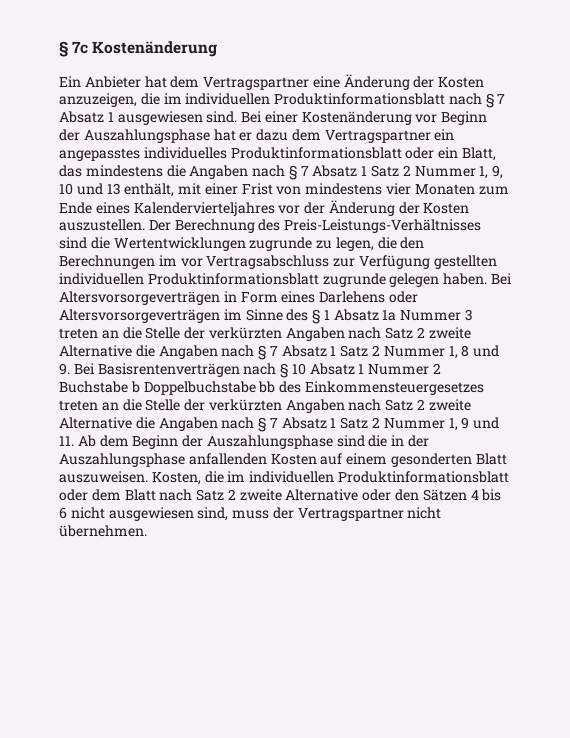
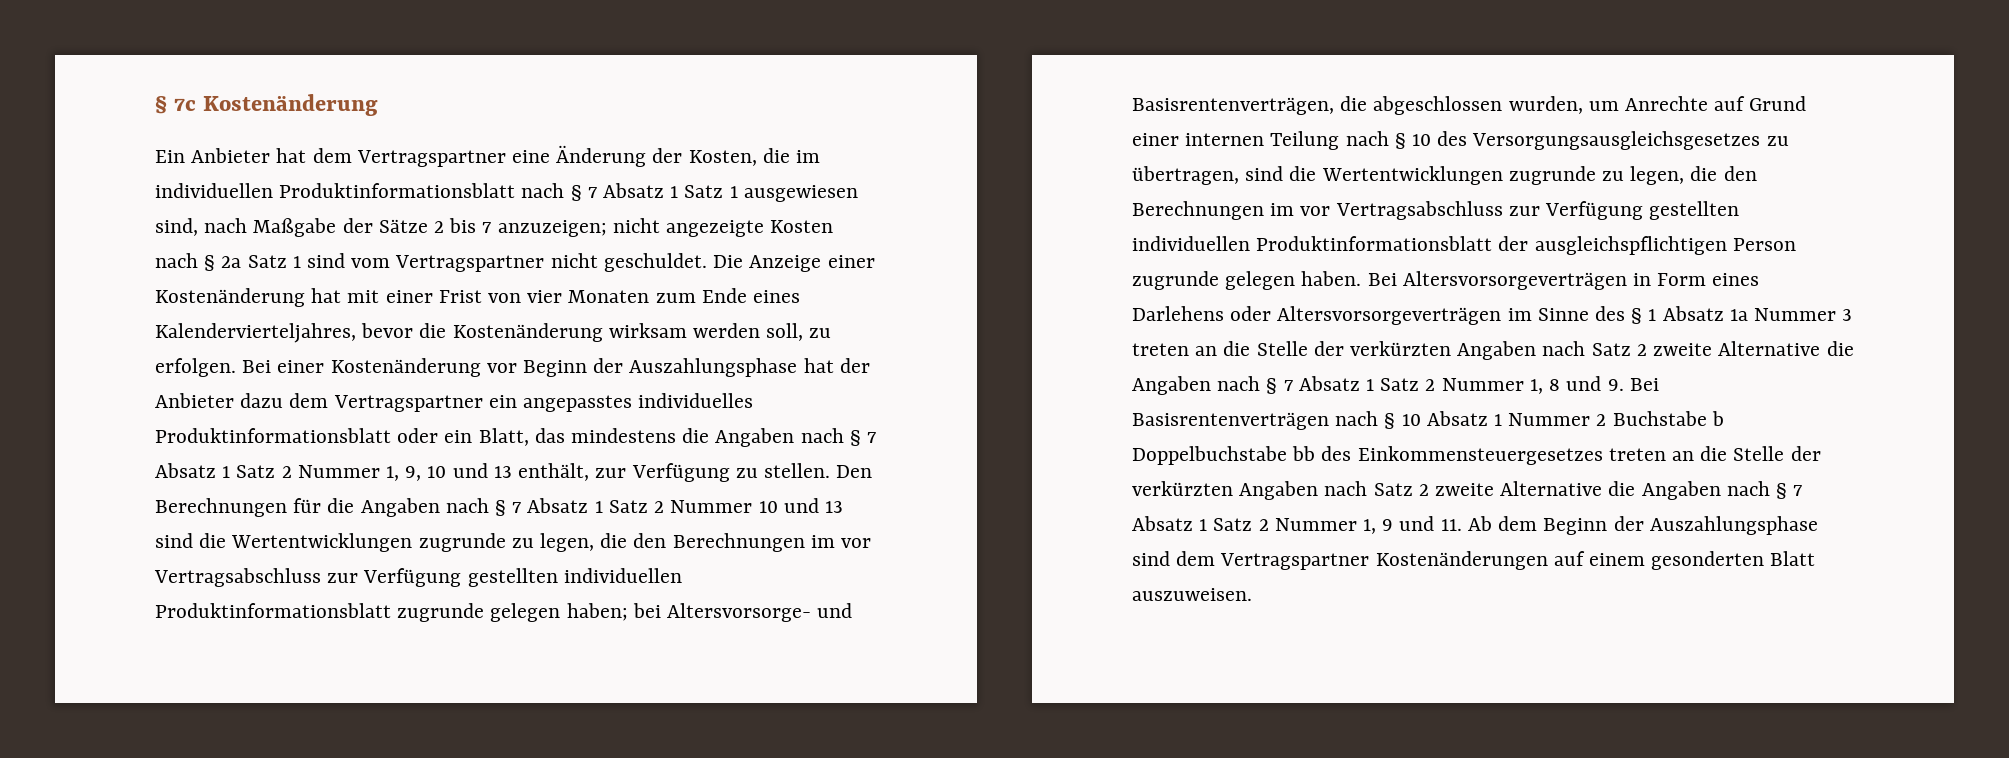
- Ein Anbieter hat dem Vertragspartner eine Änderung der Kosten anzuzeigen, die im individuellen Produktinformationsblatt nach § 7 Absatz 1 ausgewiesen sind.
+ Ein Anbieter hat dem Vertragspartner eine Änderung der Kosten, die im individuellen Produktinformationsblatt nach § 7 Absatz 1 Satz 1 ausgewiesen sind, nach Maßgabe der Sätze 2 bis 7 anzuzeigen; nicht angezeigte Kosten nach § 2a Satz 1 sind vom Vertragspartner nicht geschuldet. Die Anzeige einer Kostenänderung hat mit einer Frist von vier Monaten zum Ende eines Kalendervierteljahres, bevor die Kostenänderung wirksam werden soll, zu erfolgen.
- Bei einer Kostenänderung vor Beginn der Auszahlungsphase hat er dazu dem Vertragspartner ein angepasstes individuelles Produktinformationsblatt oder ein Blatt, das mindestens die Angaben nach § 7 Absatz 1 Satz 2 Nummer 1, 9, 10 und 13 enthält, mit einer Frist von mindestens vier Monaten zum Ende eines Kalendervierteljahres vor der Änderung der Kosten auszustellen. Der Berechnung des Preis-Leistungs-Verhältnisses sind die Wertentwicklungen zugrunde zu legen, die den Berechnungen im vor Vertragsabschluss zur Verfügung gestellten individuellen Produktinformationsblatt zugrunde gelegen haben.
+ Bei einer Kostenänderung vor Beginn der Auszahlungsphase hat der Anbieter dazu dem Vertragspartner ein angepasstes individuelles Produktinformationsblatt oder ein Blatt, das mindestens die Angaben nach § 7 Absatz 1 Satz 2 Nummer 1, 9, 10 und 13 enthält, zur Verfügung zu stellen. Den Berechnungen für die Angaben nach § 7 Absatz 1 Satz 2 Nummer 10 und 13 sind die Wertentwicklungen zugrunde zu legen, die den Berechnungen im vor Vertragsabschluss zur Verfügung gestellten individuellen Produktinformationsblatt zugrunde gelegen haben; bei Altersvorsorge- und Basisrentenverträgen, die abgeschlossen wurden, um Anrechte auf Grund einer internen Teilung nach § 10 des Versorgungsausgleichsgesetzes zu übertragen, sind die Wertentwicklungen zugrunde zu legen, die den Berechnungen im vor Vertragsabschluss zur Verfügung gestellten individuellen Produktinformationsblatt der ausgleichspflichtigen Person zugrunde gelegen haben.
- Bei Altersvorsorgeverträgen in Form eines Darlehens oder Altersvorsorgeverträgen im Sinne des § 1 Absatz 1a Nummer 3 treten an die Stelle der verkürzten Angaben nach Satz 2 zweite Alternative die Angaben nach § 7 Absatz 1 Satz 2 Nummer 1, 8 und 9. Bei Basisrentenverträgen nach § 10 Absatz 1 Nummer 2 Buchstabe b Doppelbuchstabe bb des Einkommensteuergesetzes treten an die Stelle der verkürzten Angaben nach Satz 2 zweite Alternative die Angaben nach § 7 Absatz 1 Satz 2 Nummer 1, 9 und 11. Ab dem Beginn der Auszahlungsphase sind die in der Auszahlungsphase anfallenden Kosten auf einem gesonderten Blatt auszuweisen. Kosten, die im individuellen Produktinformationsblatt oder dem Blatt nach Satz 2 zweite Alternative oder den Sätzen 4 bis 6 nicht ausgewiesen sind, muss der Vertragspartner nicht übernehmen.
+ Bei Altersvorsorgeverträgen in Form eines Darlehens oder Altersvorsorgeverträgen im Sinne des § 1 Absatz 1a Nummer 3 treten an die Stelle der verkürzten Angaben nach Satz 2 zweite Alternative die Angaben nach § 7 Absatz 1 Satz 2 Nummer 1, 8 und 9. Bei Basisrentenverträgen nach § 10 Absatz 1 Nummer 2 Buchstabe b Doppelbuchstabe bb des Einkommensteuergesetzes treten an die Stelle der verkürzten Angaben nach Satz 2 zweite Alternative die Angaben nach § 7 Absatz 1 Satz 2 Nummer 1, 9 und 11. Ab dem Beginn der Auszahlungsphase sind dem Vertragspartner Kostenänderungen auf einem gesonderten Blatt auszuweisen.

